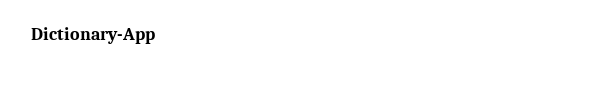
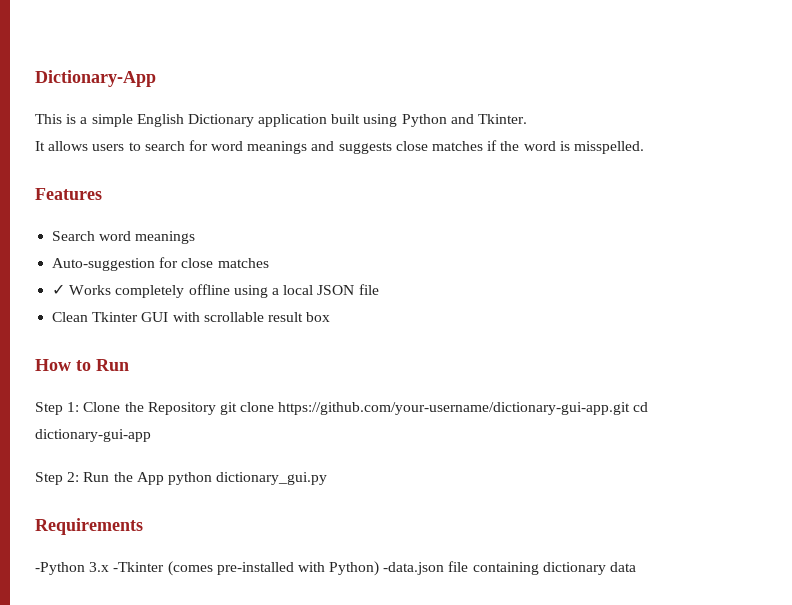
+ This is a simple English Dictionary application built using Python and Tkinter.
+ It allows users to search for word meanings and suggests close matches if the word is misspelled.
+ Features
+ Search word meanings
+ Auto-suggestion for close matches
+ ✓ Works completely offline using a local JSON file
+ Clean Tkinter GUI with scrollable result box
+ How to Run
+ Step 1: Clone the Repository git clone https://github.com/your-username/dictionary-gui-app.git cd dictionary-gui-app
+ Step 2: Run the App python dictionary_gui.py
+ Requirements
+ -Python 3.x -Tkinter (comes pre-installed with Python) -data.json file containing dictionary data

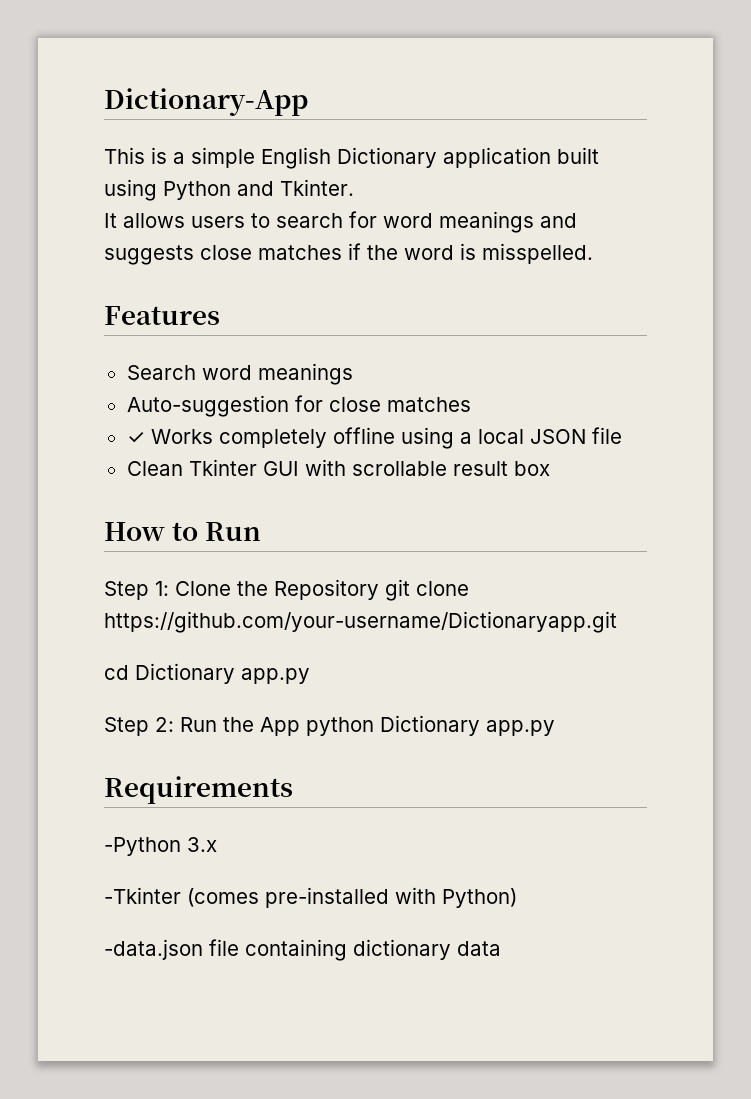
- Step 1: Clone the Repository git clone https://github.com/your-username/dictionary-gui-app.git cd dictionary-gui-app
+ Step 1: Clone the Repository git clone https://github.com/your-username/Dictionaryapp.git
+ cd Dictionary app.py
- Step 2: Run the App python dictionary_gui.py
+ Step 2: Run the App python Dictionary app.py
- -Python 3.x -Tkinter (comes pre-installed with Python) -data.json file containing dictionary data
+ -Python 3.x
+ -Tkinter (comes pre-installed with Python)
+ -data.json file containing dictionary data

